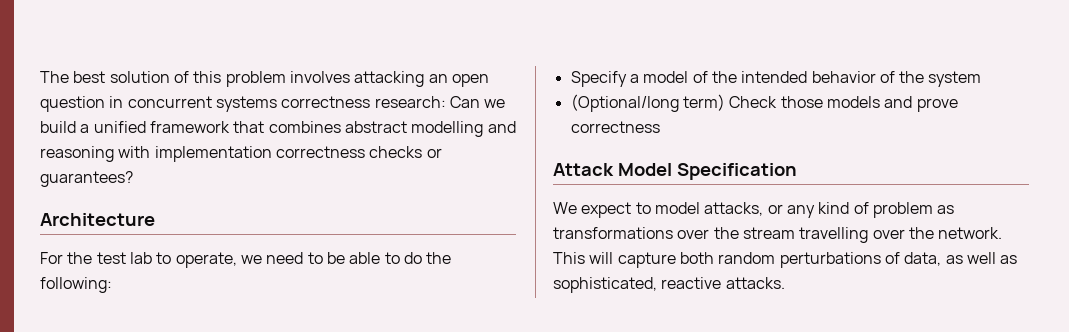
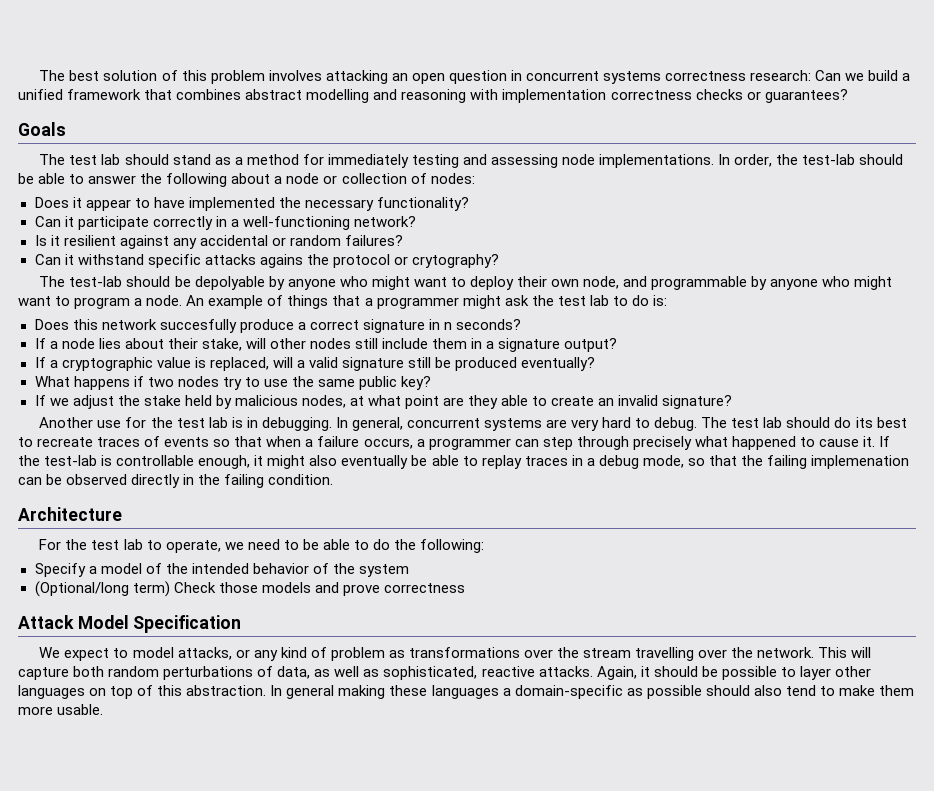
+ Goals
+ The test lab should stand as a method for immediately testing and assessing node implementations. In order, the test-lab should be able to answer the following about a node or collection of nodes:
+ Does it appear to have implemented the necessary functionality?
+ Can it participate correctly in a well-functioning network?
+ Is it resilient against any accidental or random failures?
+ Can it withstand specific attacks agains the protocol or crytography?
+ The test-lab should be depolyable by anyone who might want to deploy their own node, and programmable by anyone who might want to program a node. An example of things that a programmer might ask the test lab to do is:
+ Does this network succesfully produce a correct signature in n seconds?
+ If a node lies about their stake, will other nodes still include them in a signature output?
+ If a cryptographic value is replaced, will a valid signature still be produced eventually?
+ What happens if two nodes try to use the same public key?
+ If we adjust the stake held by malicious nodes, at what point are they able to create an invalid signature?
+ Another use for the test lab is in debugging. In general, concurrent systems are very hard to debug. The test lab should do its best to recreate traces of events so that when a failure occurs, a programmer can step through precisely what happened to cause it. If the test-lab is controllable enough, it might also eventually be able to replay traces in a debug mode, so that the failing implemenation can be observed directly in the failing condition.
+ Again, it should be possible to layer other languages on top of this abstraction. In general making these languages a domain-specific as possible should also tend to make them more usable.

